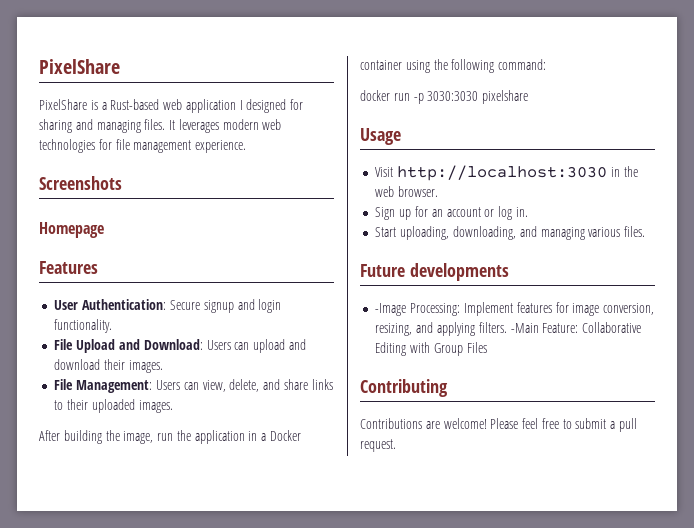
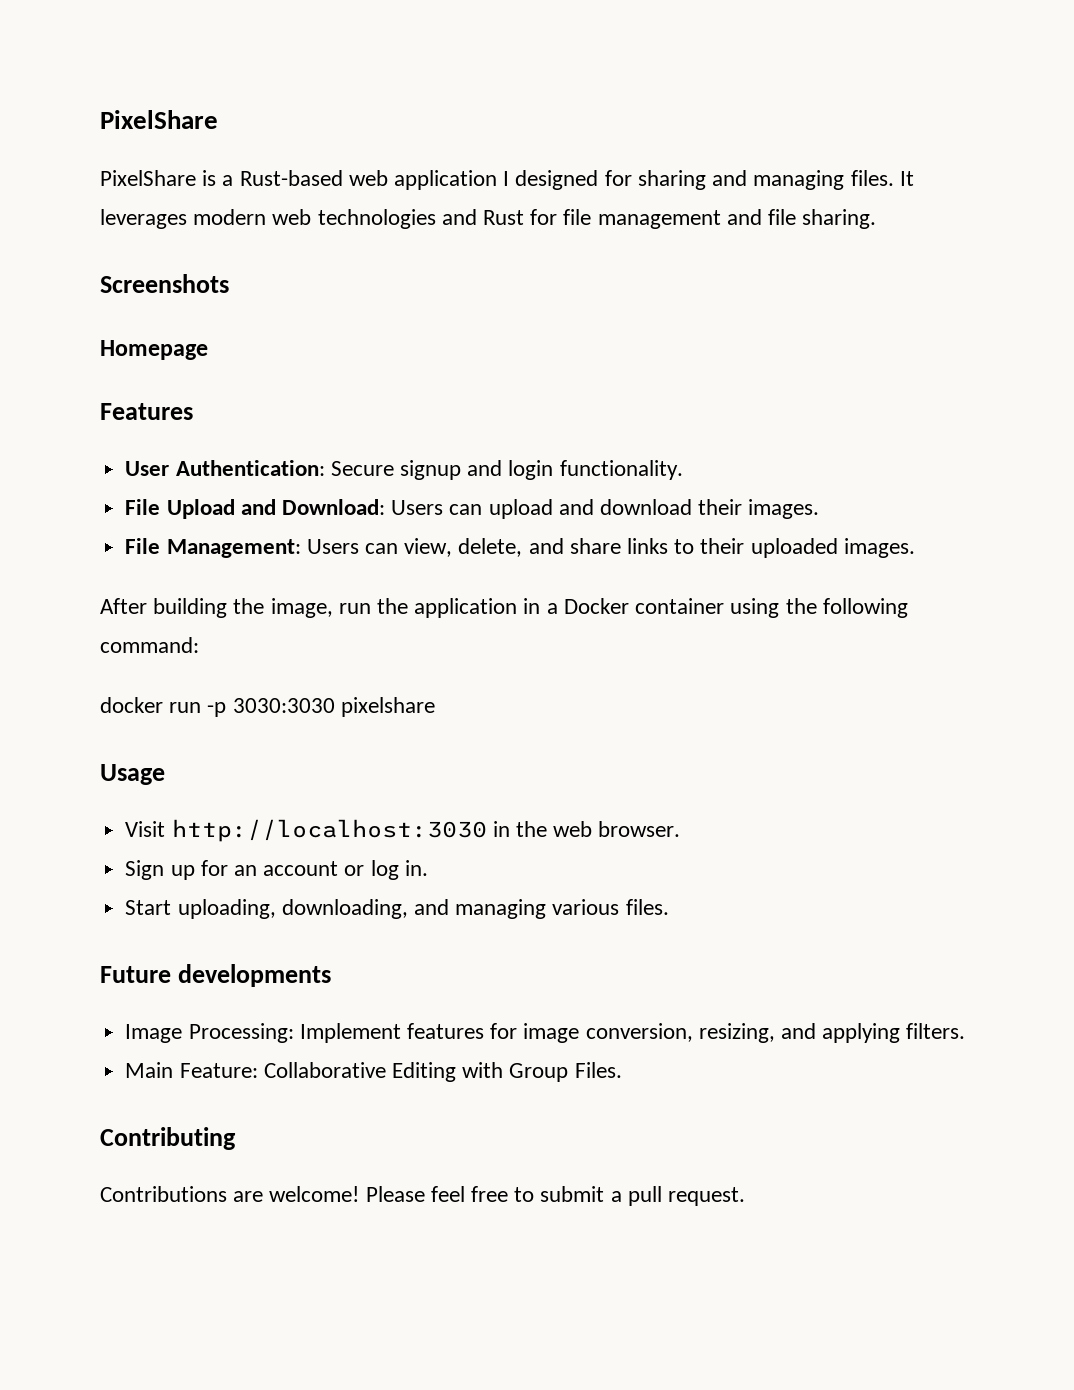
- It leverages modern web technologies for file management experience.
+ It leverages modern web technologies and Rust for file management and file sharing.
- -Image Processing: Implement features for image conversion, resizing, and applying filters. -Main Feature: Collaborative Editing with Group Files
+ Image Processing: Implement features for image conversion, resizing, and applying filters.
+ Main Feature: Collaborative Editing with Group Files.

